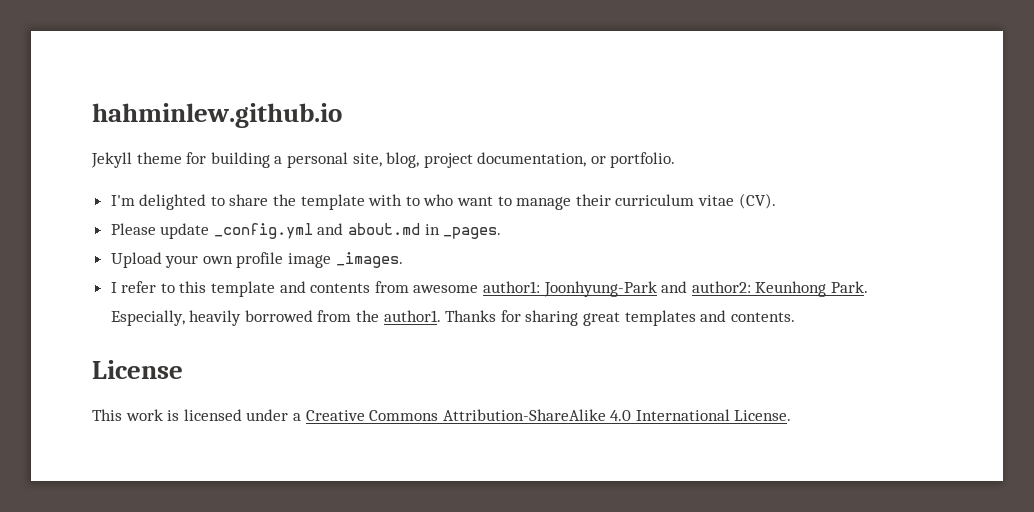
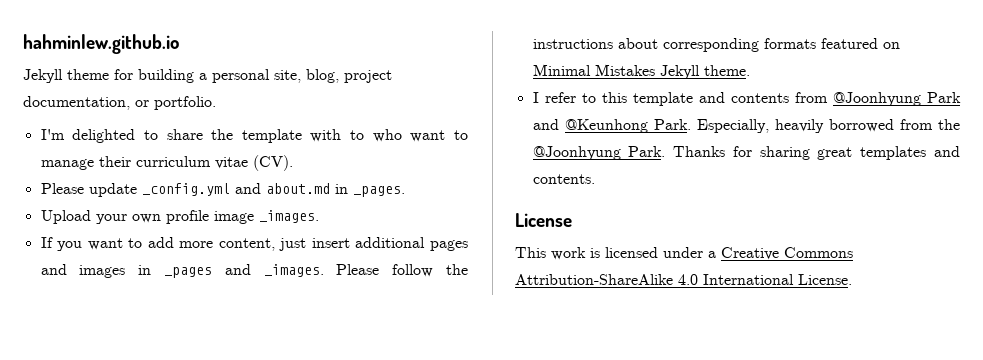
+ If you want to add more content, just insert additional pages and images in _pages and _images. Please follow the instructions about corresponding formats featured on Minimal Mistakes Jekyll theme.
- I refer to this template and contents from awesome author1: Joonhyung-Park and author2: Keunhong Park.
+ I refer to this template and contents from @Joonhyung Park and @Keunhong Park.
- Especially, heavily borrowed from the author1.
+ Especially, heavily borrowed from the @Joonhyung Park.

